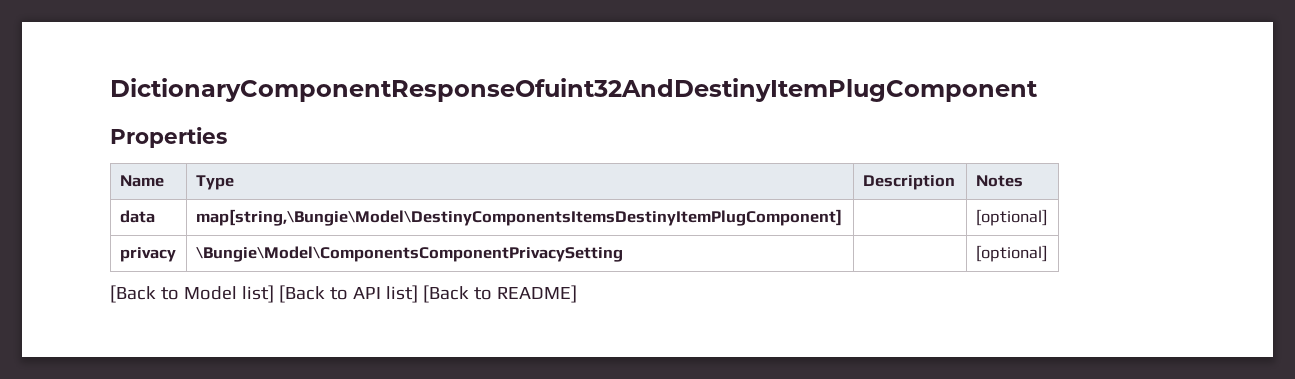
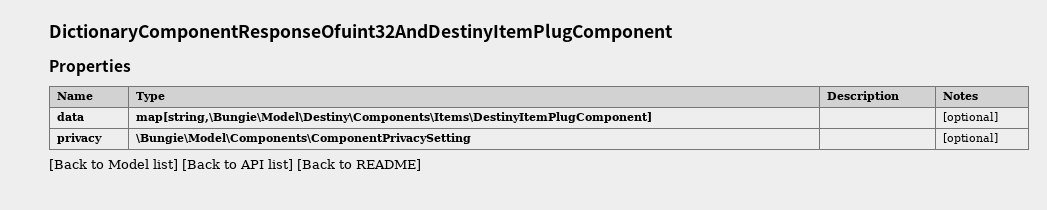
- data | map[string,\Bungie\Model\DestinyComponentsItemsDestinyItemPlugComponent] | | [optional]
+ data | map[string,\Bungie\Model\Destiny\Components\Items\DestinyItemPlugComponent] | | [optional]
- privacy | \Bungie\Model\ComponentsComponentPrivacySetting | | [optional]
+ privacy | \Bungie\Model\Components\ComponentPrivacySetting | | [optional]

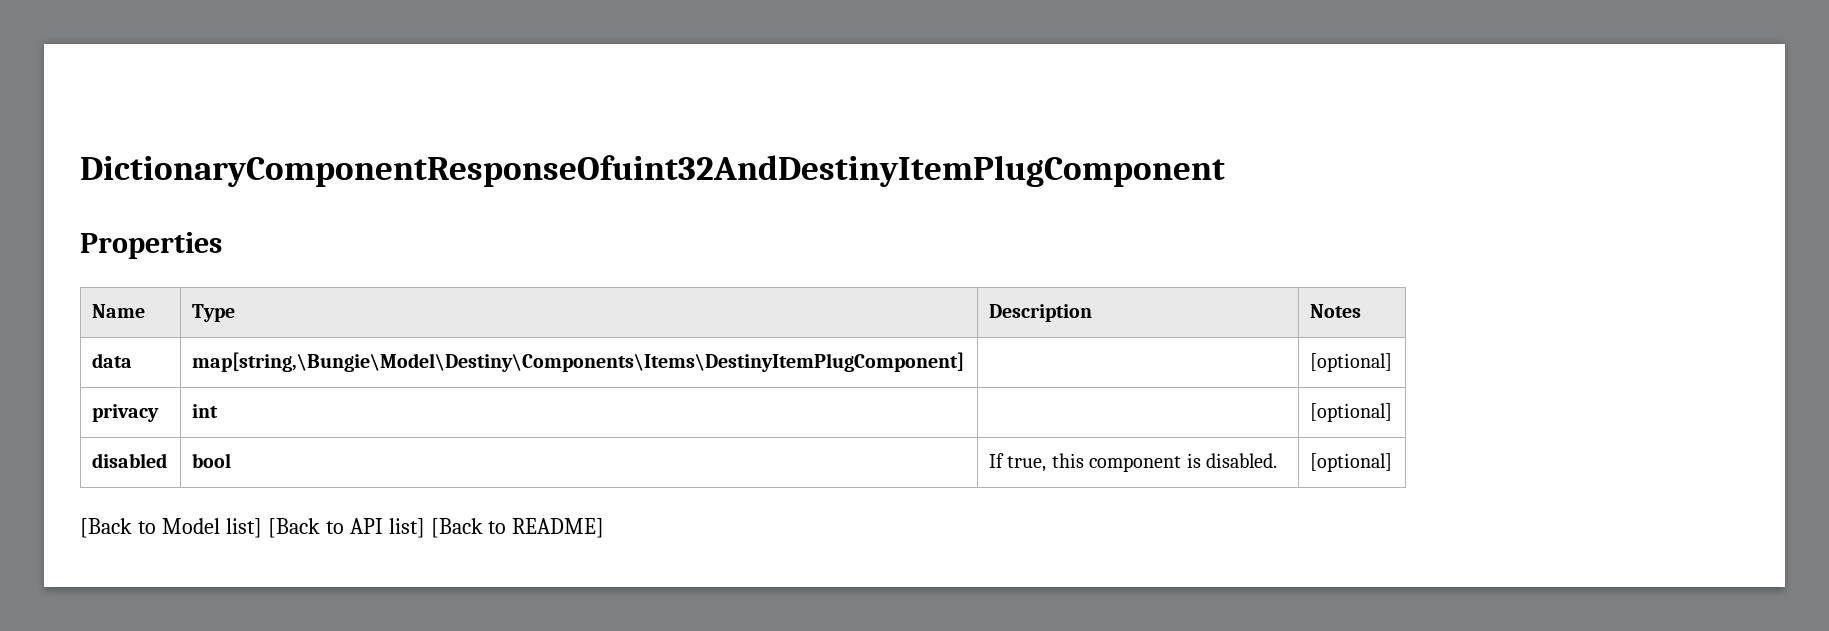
- privacy | \Bungie\Model\Components\ComponentPrivacySetting | | [optional]
+ privacy | int | | [optional]
+ disabled | bool | If true, this component is disabled. | [optional]

